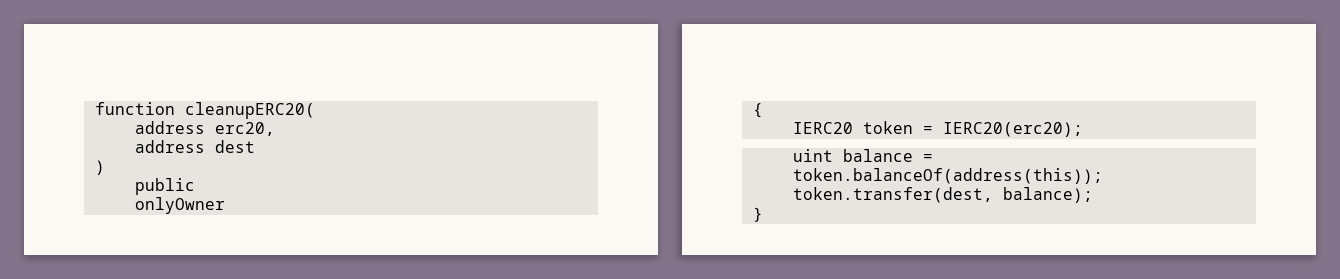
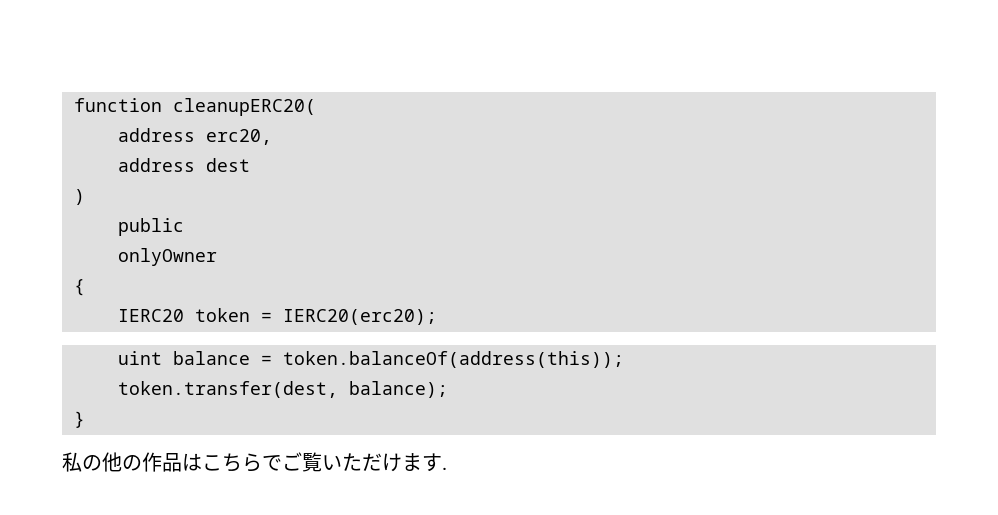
+ 私の他の作品はこちらでご覧いただけます.

